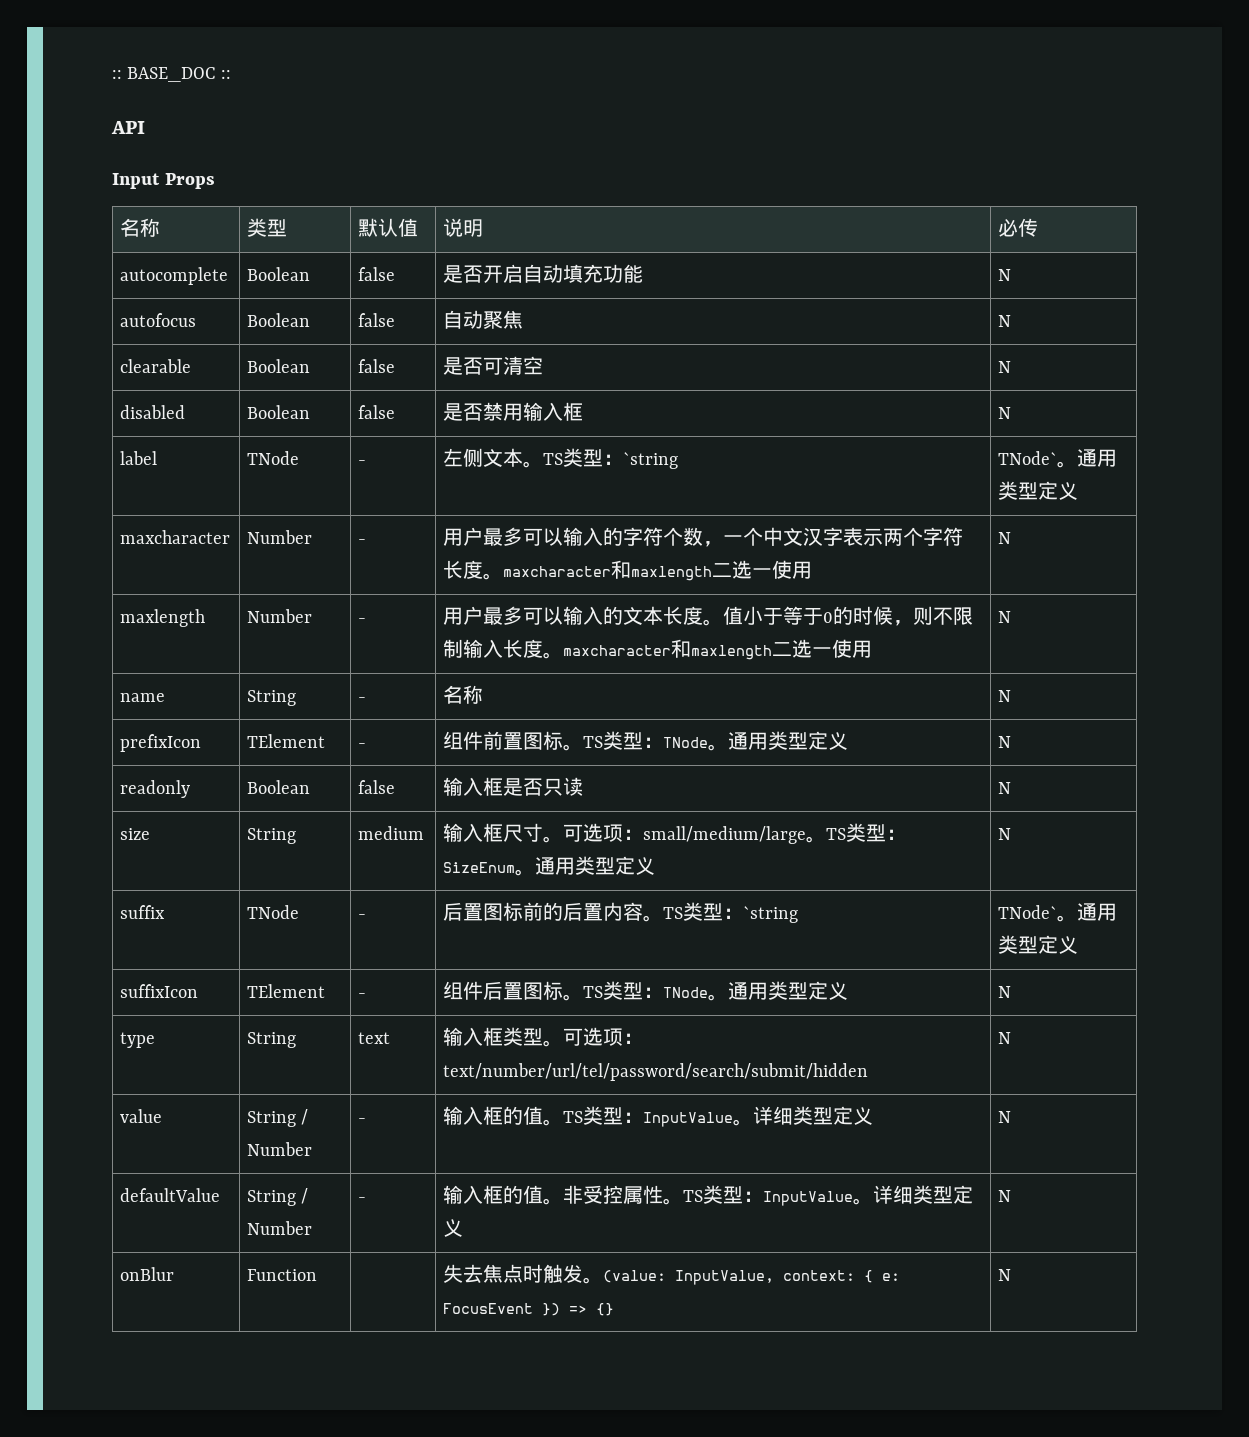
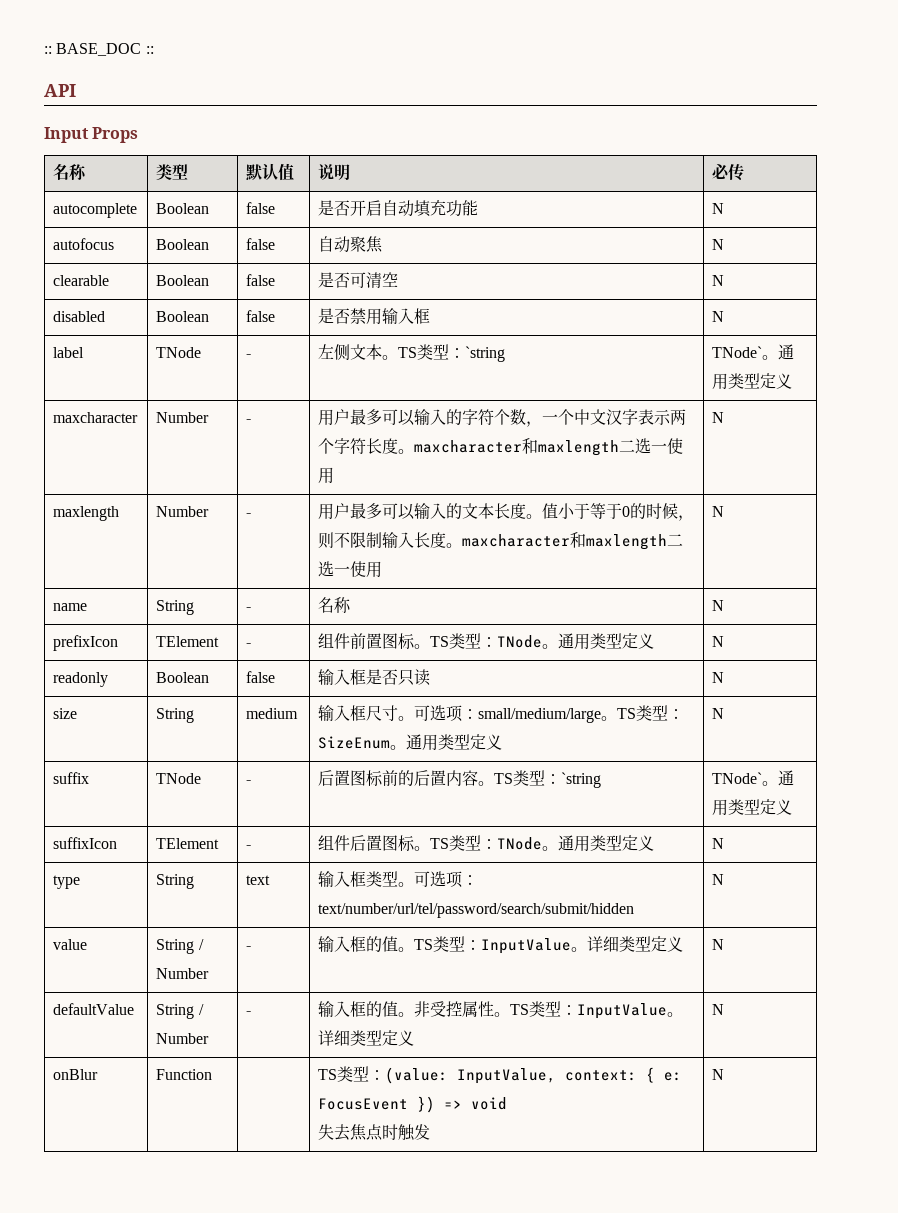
- onBlur | Function | | 失去焦点时触发。(value: InputValue, context: { e: FocusEvent }) => {} | N
+ onBlur | Function | | TS类型：(value: InputValue, context: { e: FocusEvent }) => void
+ 失去焦点时触发 | N

